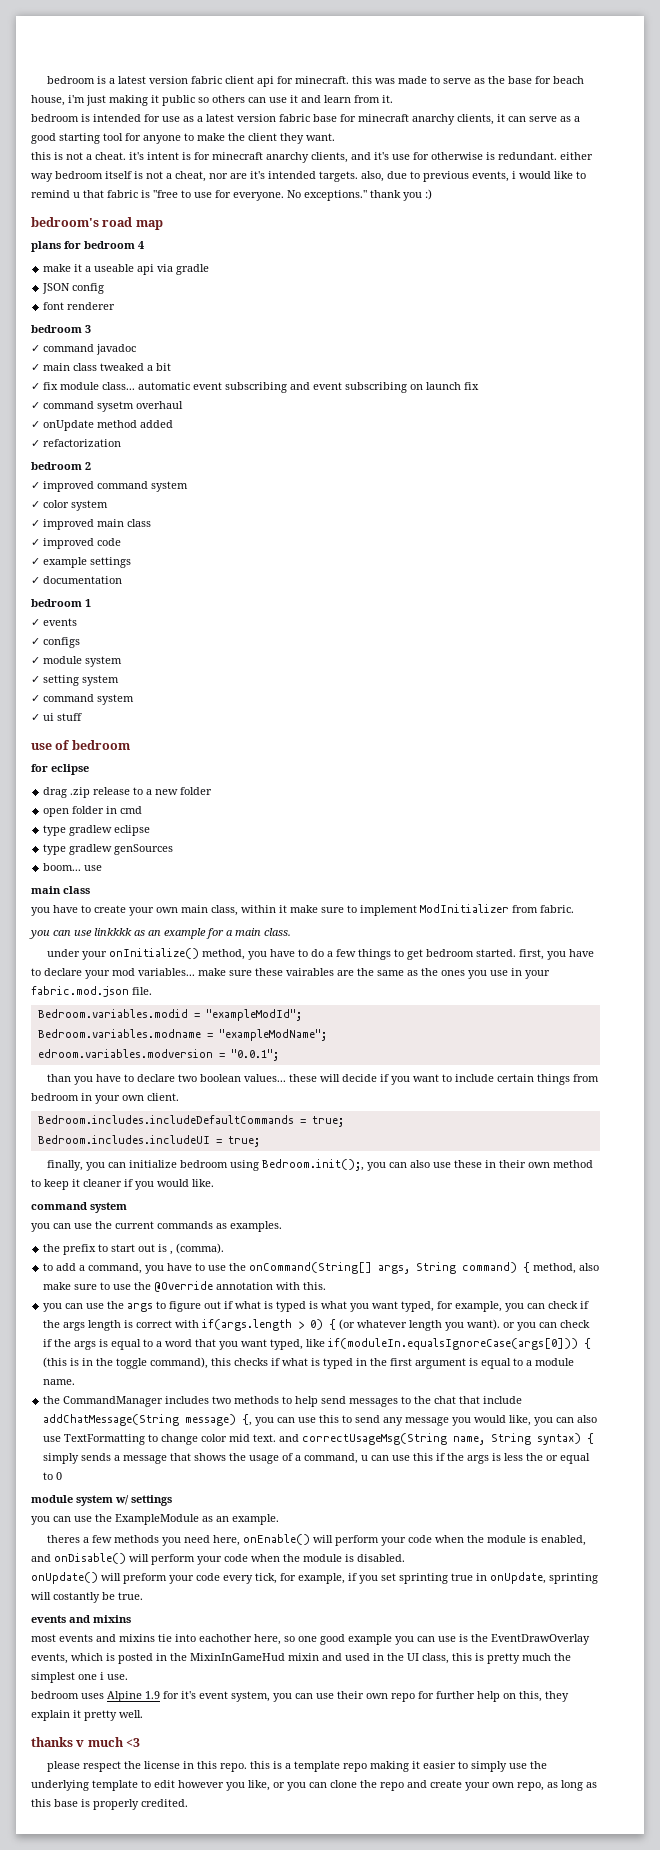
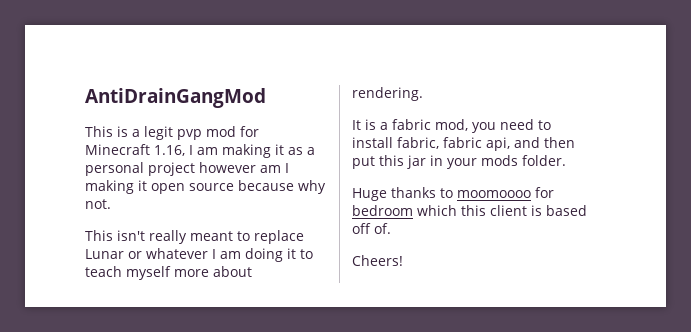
- bedroom is a latest version fabric client api for minecraft. this was made to serve as the base for beach house, i'm just making it public so others can use it and learn from it.
- bedroom is intended for use as a latest version fabric base for minecraft anarchy clients, it can serve as a good starting tool for anyone to make the client they want.
- this is not a cheat. it's intent is for minecraft anarchy clients, and it's use for otherwise is redundant. either way bedroom itself is not a cheat, nor are it's intended targets. also, due to previous events, i would like to remind u that fabric is "free to use for everyone. No exceptions." thank you :)
- bedroom's road map
- plans for bedroom 4
- make it a useable api via gradle
- JSON config
- font renderer
- bedroom 3
- ✓ command javadoc
- ✓ main class tweaked a bit
- ✓ fix module class... automatic event subscribing and event subscribing on launch fix
- ✓ command sysetm overhaul
- ✓ onUpdate method added
- ✓ refactorization
- bedroom 2
- ✓ improved command system
- ✓ color system
- ✓ improved main class
- ✓ improved code
- ✓ example settings
- ✓ documentation
- bedroom 1
- ✓ events
- ✓ configs
- ✓ module system
- ✓ setting system
- ✓ command system
- ✓ ui stuff
- use of bedroom
- for eclipse
- drag .zip release to a new folder
- open folder in cmd
- type gradlew eclipse
- type gradlew genSources
- boom... use
- main class
- you have to create your own main class, within it make sure to implement ModInitializer from fabric.
- you can use linkkkk as an example for a main class.
- under your onInitialize() method, you have to do a few things to get bedroom started. first, you have to declare your mod variables... make sure these vairables are the same as the ones you use in your fabric.mod.json file.
- Bedroom.variables.modid = "exampleModId";
- Bedroom.variables.modname = "exampleModName";
- edroom.variables.modversion = "0.0.1";
- than you have to declare two boolean values... these will decide if you want to include certain things from bedroom in your own client.
- Bedroom.includes.includeDefaultCommands = true;
- Bedroom.includes.includeUI = true;
- finally, you can initialize bedroom using Bedroom.init();, you can also use these in their own method to keep it cleaner if you would like.
- command system
- you can use the current commands as examples.
- the prefix to start out is , (comma).
- to add a command, you have to use the onCommand(String[] args, String command) { method, also make sure to use the @Override annotation with this.
- you can use the args to figure out if what is typed is what you want typed, for example, you can check if the args length is correct with if(args.length > 0) { (or whatever length you want). or you can check if the args is equal to a word that you want typed, like if(moduleIn.equalsIgnoreCase(args[0])) { (this is in the toggle command), this checks if what is typed in the first argument is equal to a module name.
- the CommandManager includes two methods to help send messages to the chat that include addChatMessage(String message) {, you can use this to send any message you would like, you can also use TextFormatting to change color mid text. and correctUsageMsg(String name, String syntax) { simply sends a message that shows the usage of a command, u can use this if the args is less the or equal to 0
- module system w/ settings
- you can use the ExampleModule as an example.
- theres a few methods you need here, onEnable() will perform your code when the module is enabled, and onDisable() will perform your code when the module is disabled.
- onUpdate() will preform your code every tick, for example, if you set sprinting true in onUpdate, sprinting will costantly be true.
- events and mixins
- most events and mixins tie into eachother here, so one good example you can use is the EventDrawOverlay events, which is posted in the MixinInGameHud mixin and used in the UI class, this is pretty much the simplest one i use.
- bedroom uses Alpine 1.9 for it's event system, you can use their own repo for further help on this, they explain it pretty well.
- thanks v much <3
- please respect the license in this repo. this is a template repo making it easier to simply use the underlying template to edit however you like, or you can clone the repo and create your own repo, as long as this base is properly credited.
+ AntiDrainGangMod
+ This is a legit pvp mod for Minecraft 1.16, I am making it as a personal project however am I making it open source because why not.
+ This isn't really meant to replace Lunar or whatever I am doing it to teach myself more about rendering.
+ It is a fabric mod, you need to install fabric, fabric api, and then put this jar in your mods folder.
+ Huge thanks to moomoooo for bedroom which this client is based off of.
+ Cheers!

